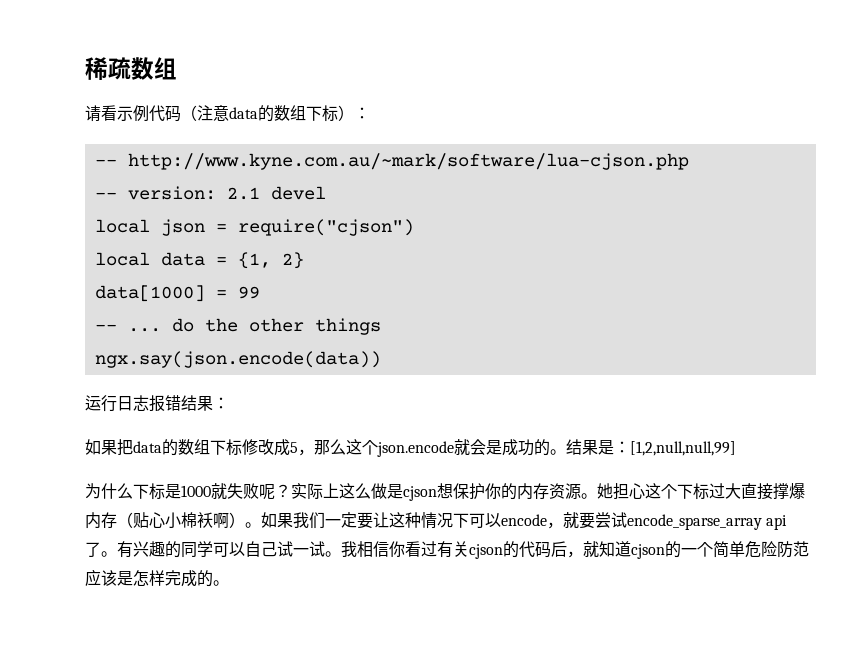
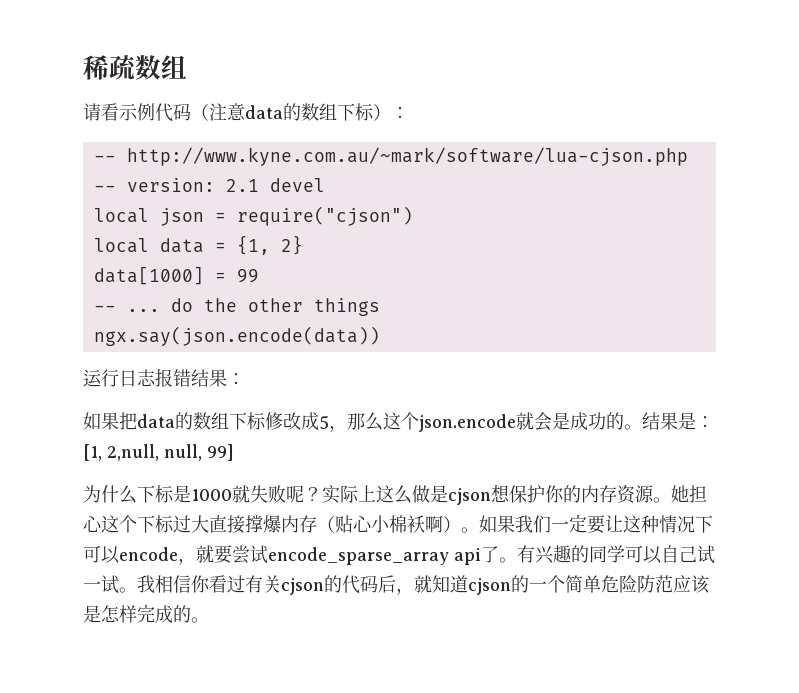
- 结果是：[1,2,null,null,99]
+ 结果是：[1, 2,null, null, 99]

